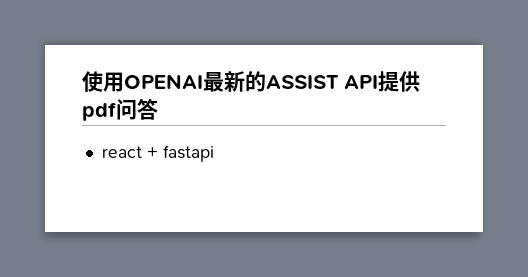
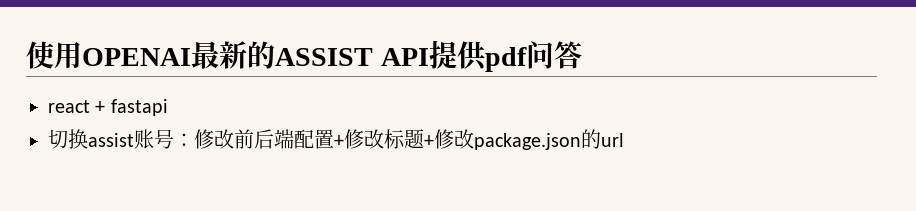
+ 切换assist账号：修改前后端配置+修改标题+修改package.json的url

